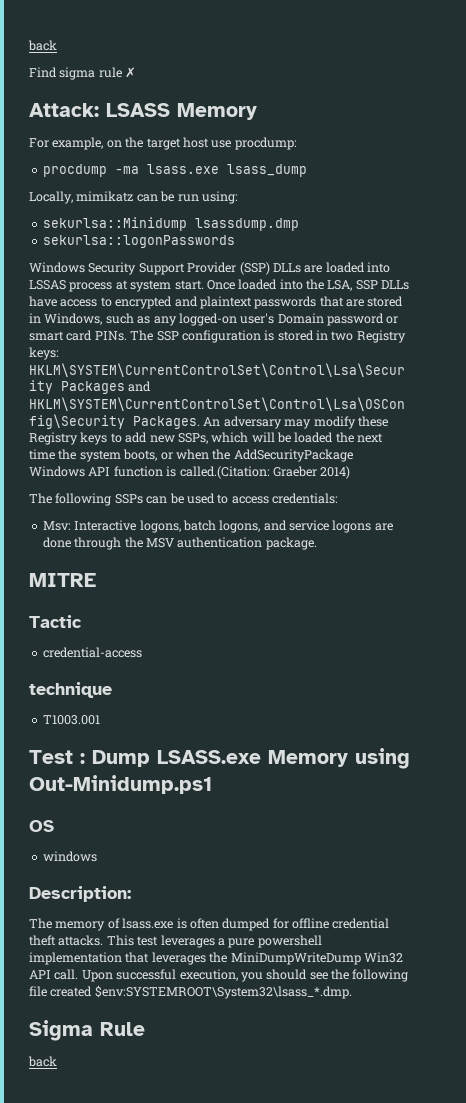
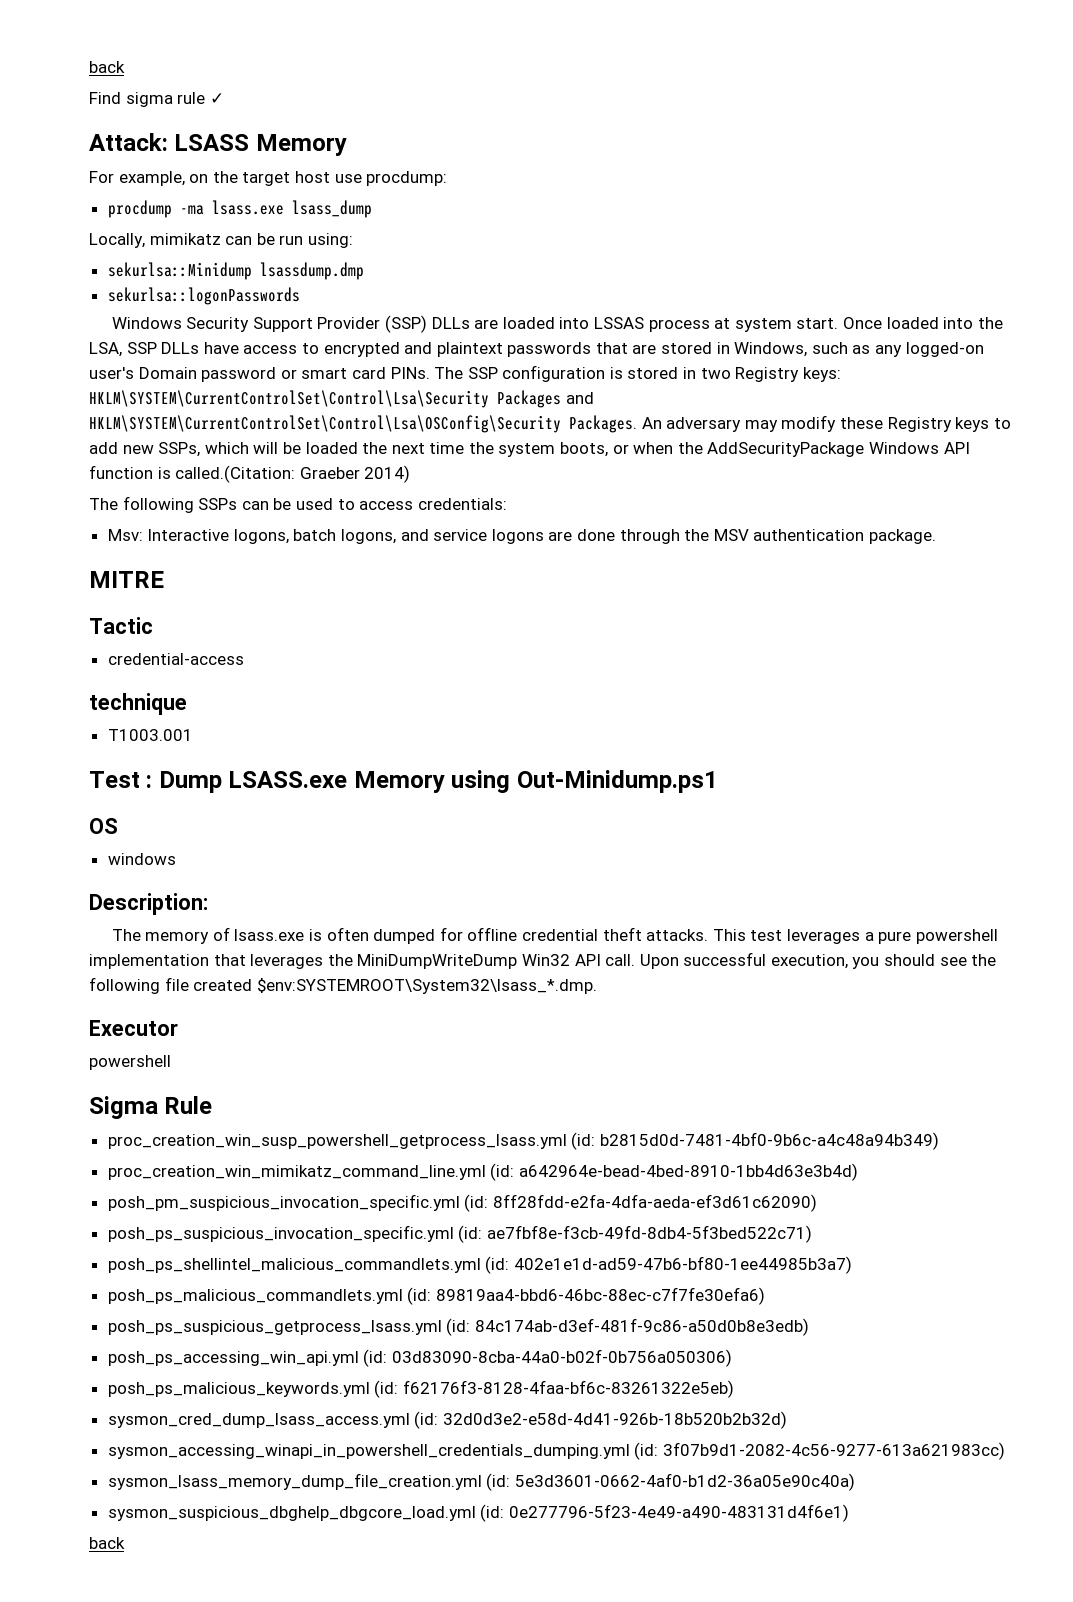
- Find sigma rule ✗
+ Find sigma rule ✓
+ Executor
+ powershell
+ proc_creation_win_susp_powershell_getprocess_lsass.yml (id: b2815d0d-7481-4bf0-9b6c-a4c48a94b349)
+ proc_creation_win_mimikatz_command_line.yml (id: a642964e-bead-4bed-8910-1bb4d63e3b4d)
+ posh_pm_suspicious_invocation_specific.yml (id: 8ff28fdd-e2fa-4dfa-aeda-ef3d61c62090)
+ posh_ps_suspicious_invocation_specific.yml (id: ae7fbf8e-f3cb-49fd-8db4-5f3bed522c71)
+ posh_ps_shellintel_malicious_commandlets.yml (id: 402e1e1d-ad59-47b6-bf80-1ee44985b3a7)
+ posh_ps_malicious_commandlets.yml (id: 89819aa4-bbd6-46bc-88ec-c7f7fe30efa6)
+ posh_ps_suspicious_getprocess_lsass.yml (id: 84c174ab-d3ef-481f-9c86-a50d0b8e3edb)
+ posh_ps_accessing_win_api.yml (id: 03d83090-8cba-44a0-b02f-0b756a050306)
+ posh_ps_malicious_keywords.yml (id: f62176f3-8128-4faa-bf6c-83261322e5eb)
+ sysmon_cred_dump_lsass_access.yml (id: 32d0d3e2-e58d-4d41-926b-18b520b2b32d)
+ sysmon_accessing_winapi_in_powershell_credentials_dumping.yml (id: 3f07b9d1-2082-4c56-9277-613a621983cc)
+ sysmon_lsass_memory_dump_file_creation.yml (id: 5e3d3601-0662-4af0-b1d2-36a05e90c40a)
+ sysmon_suspicious_dbghelp_dbgcore_load.yml (id: 0e277796-5f23-4e49-a490-483131d4f6e1)

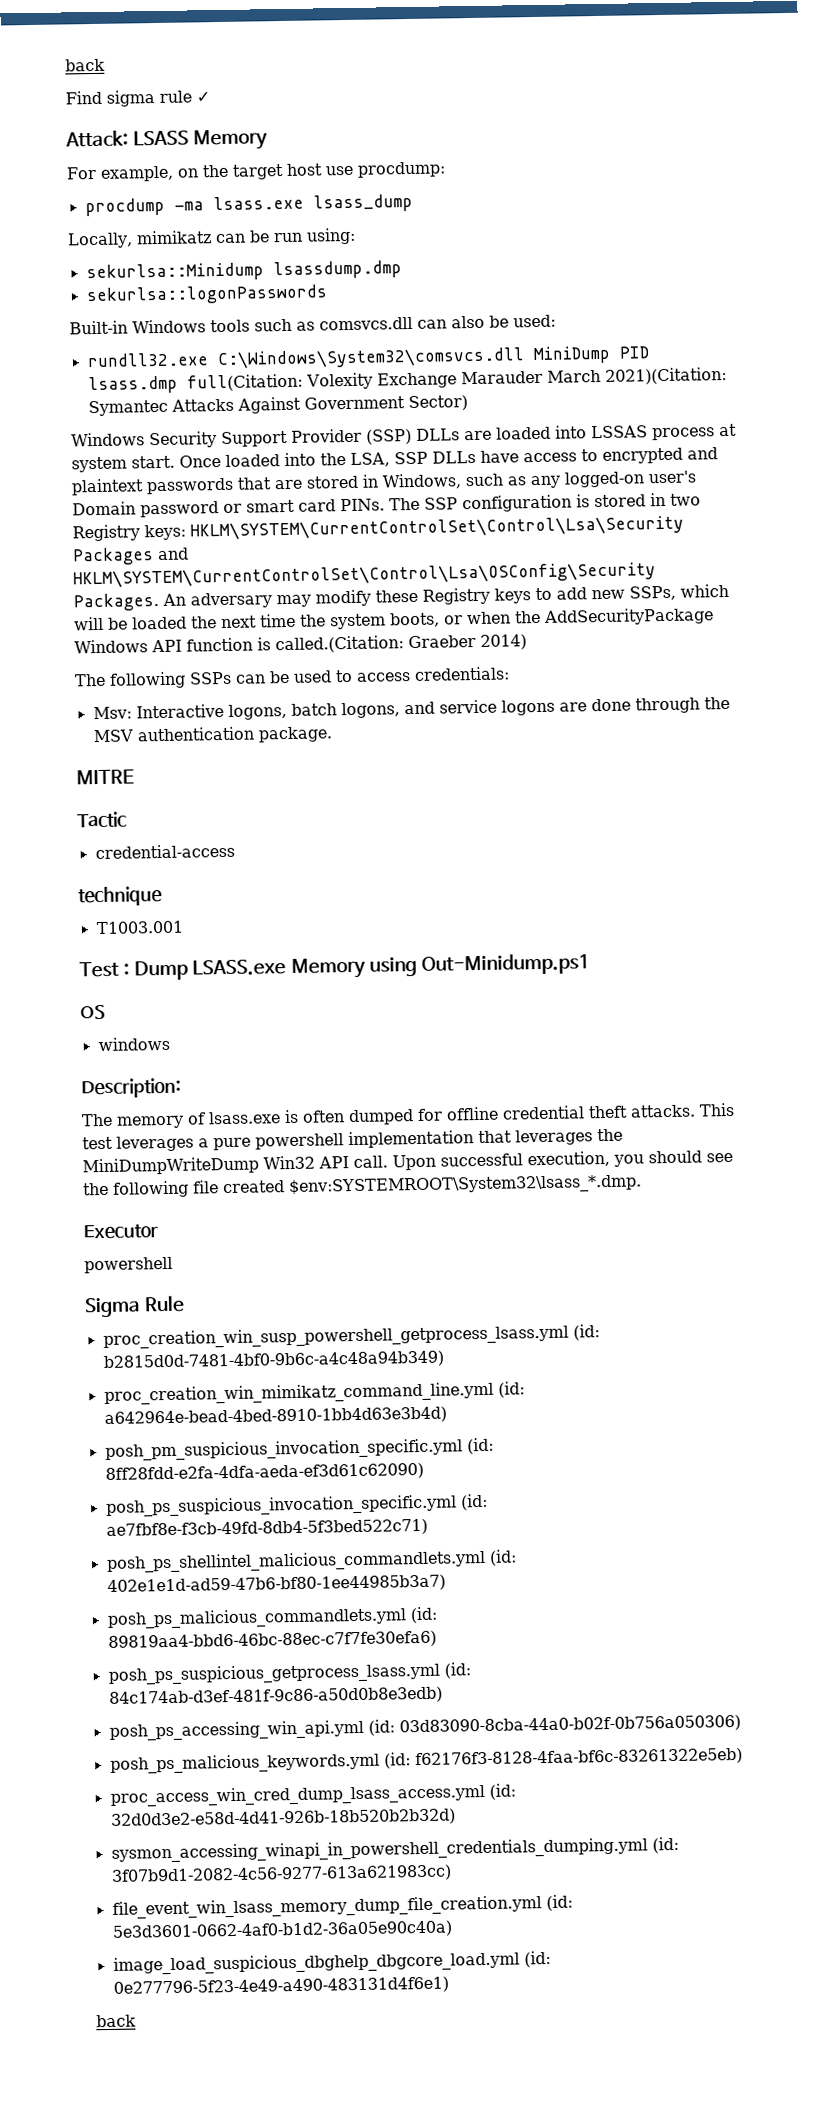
+ Built-in Windows tools such as comsvcs.dll can also be used:
+ rundll32.exe C:\Windows\System32\comsvcs.dll MiniDump PID lsass.dmp full(Citation: Volexity Exchange Marauder March 2021)(Citation: Symantec Attacks Against Government Sector)
- sysmon_cred_dump_lsass_access.yml (id: 32d0d3e2-e58d-4d41-926b-18b520b2b32d)
+ proc_access_win_cred_dump_lsass_access.yml (id: 32d0d3e2-e58d-4d41-926b-18b520b2b32d)
- sysmon_lsass_memory_dump_file_creation.yml (id: 5e3d3601-0662-4af0-b1d2-36a05e90c40a)
+ file_event_win_lsass_memory_dump_file_creation.yml (id: 5e3d3601-0662-4af0-b1d2-36a05e90c40a)
- sysmon_suspicious_dbghelp_dbgcore_load.yml (id: 0e277796-5f23-4e49-a490-483131d4f6e1)
+ image_load_suspicious_dbghelp_dbgcore_load.yml (id: 0e277796-5f23-4e49-a490-483131d4f6e1)

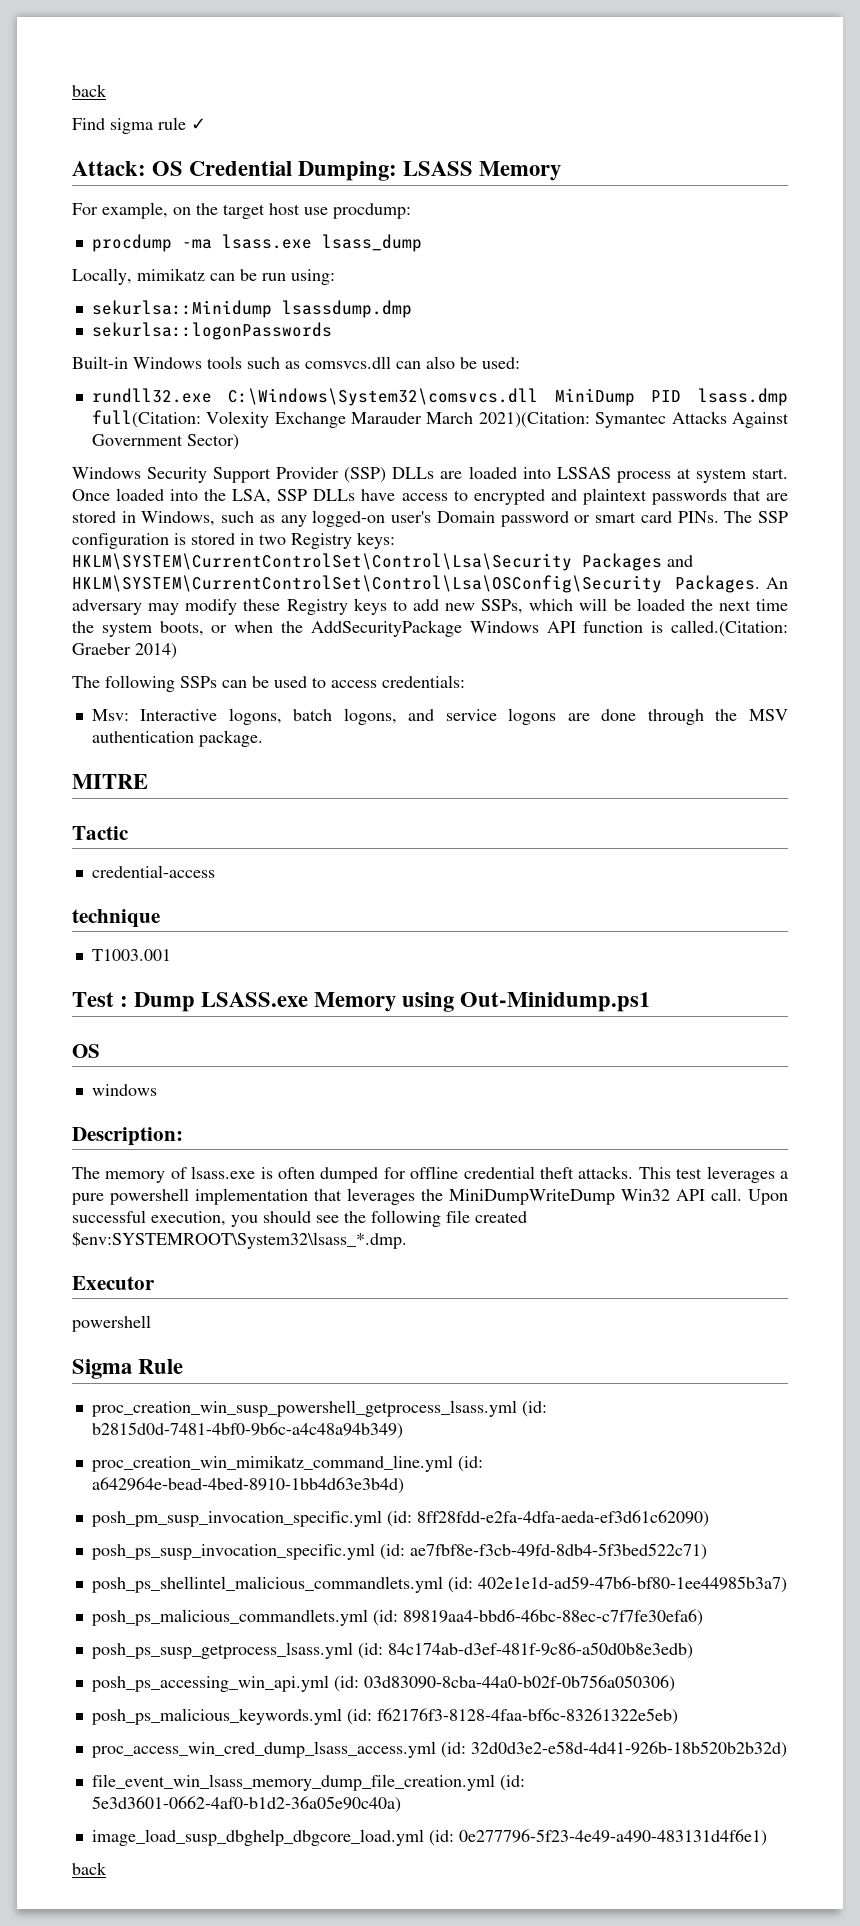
- Attack: LSASS Memory
+ Attack: OS Credential Dumping: LSASS Memory
- posh_pm_suspicious_invocation_specific.yml (id: 8ff28fdd-e2fa-4dfa-aeda-ef3d61c62090)
+ posh_pm_susp_invocation_specific.yml (id: 8ff28fdd-e2fa-4dfa-aeda-ef3d61c62090)
- posh_ps_suspicious_invocation_specific.yml (id: ae7fbf8e-f3cb-49fd-8db4-5f3bed522c71)
+ posh_ps_susp_invocation_specific.yml (id: ae7fbf8e-f3cb-49fd-8db4-5f3bed522c71)
- posh_ps_suspicious_getprocess_lsass.yml (id: 84c174ab-d3ef-481f-9c86-a50d0b8e3edb)
+ posh_ps_susp_getprocess_lsass.yml (id: 84c174ab-d3ef-481f-9c86-a50d0b8e3edb)
- sysmon_accessing_winapi_in_powershell_credentials_dumping.yml (id: 3f07b9d1-2082-4c56-9277-613a621983cc)
- image_load_suspicious_dbghelp_dbgcore_load.yml (id: 0e277796-5f23-4e49-a490-483131d4f6e1)
+ image_load_susp_dbghelp_dbgcore_load.yml (id: 0e277796-5f23-4e49-a490-483131d4f6e1)

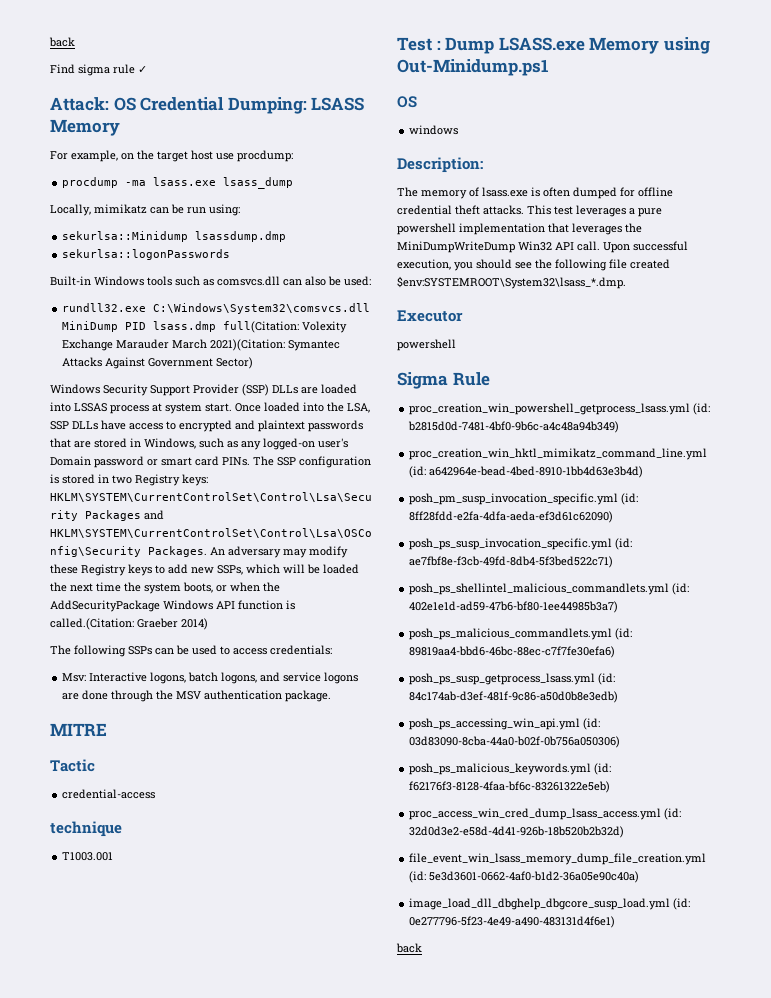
- proc_creation_win_susp_powershell_getprocess_lsass.yml (id: b2815d0d-7481-4bf0-9b6c-a4c48a94b349)
+ proc_creation_win_powershell_getprocess_lsass.yml (id: b2815d0d-7481-4bf0-9b6c-a4c48a94b349)
- proc_creation_win_mimikatz_command_line.yml (id: a642964e-bead-4bed-8910-1bb4d63e3b4d)
+ proc_creation_win_hktl_mimikatz_command_line.yml (id: a642964e-bead-4bed-8910-1bb4d63e3b4d)
- image_load_susp_dbghelp_dbgcore_load.yml (id: 0e277796-5f23-4e49-a490-483131d4f6e1)
+ image_load_dll_dbghelp_dbgcore_susp_load.yml (id: 0e277796-5f23-4e49-a490-483131d4f6e1)

